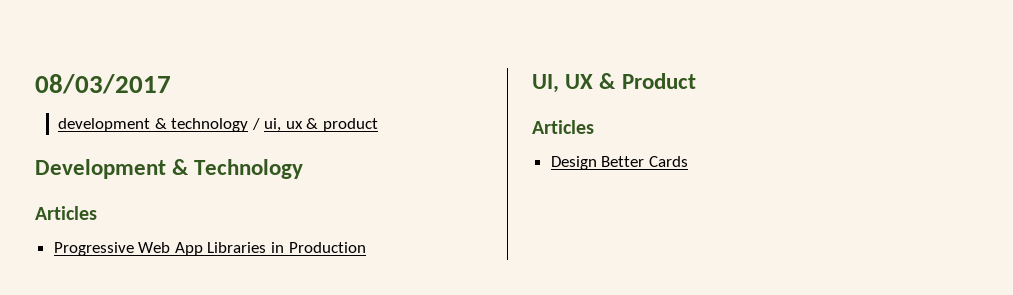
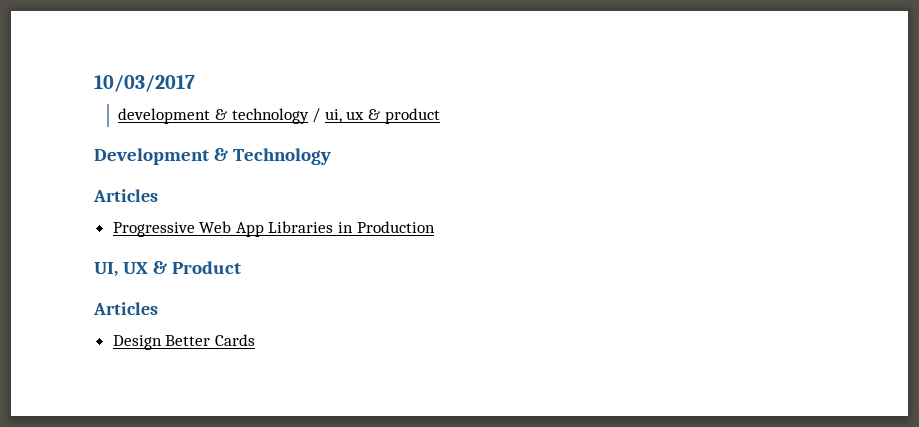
- 08/03/2017
+ 10/03/2017

